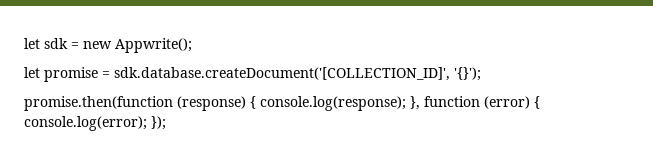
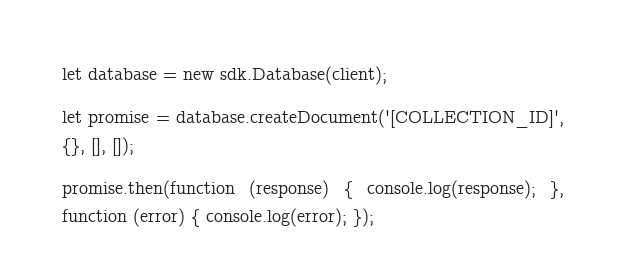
- let sdk = new Appwrite();
+ let database = new sdk.Database(client);
- let promise = sdk.database.createDocument('[COLLECTION_ID]', '{}');
+ let promise = database.createDocument('[COLLECTION_ID]', {}, [], []);

